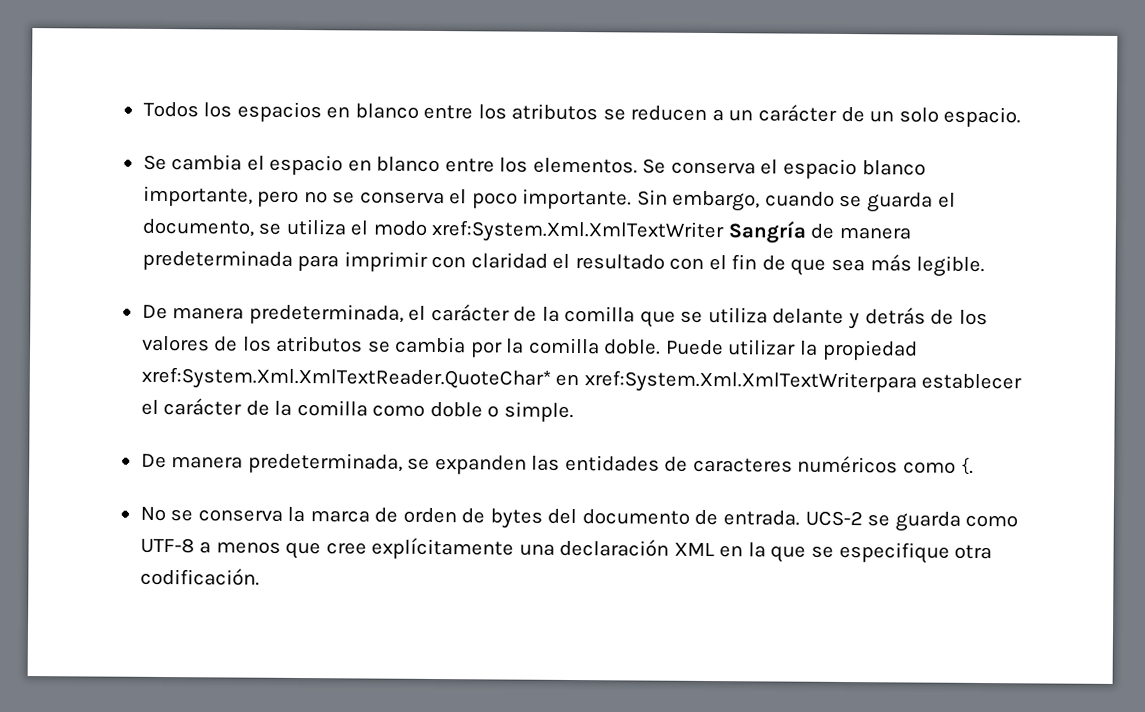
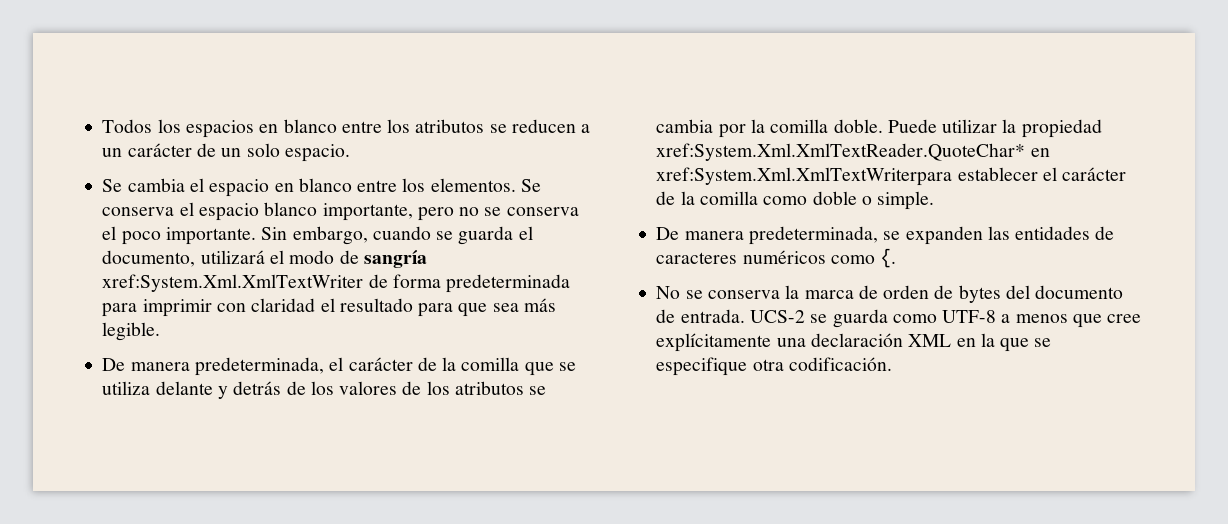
- Sin embargo, cuando se guarda el documento, se utiliza el modo xref:System.Xml.XmlTextWriter Sangría de manera predeterminada para imprimir con claridad el resultado con el fin de que sea más legible.
+ Sin embargo, cuando se guarda el documento, utilizará el modo de sangría xref:System.Xml.XmlTextWriter de forma predeterminada para imprimir con claridad el resultado para que sea más legible.

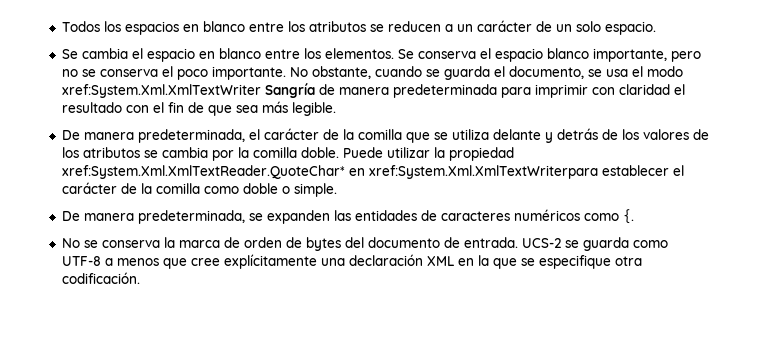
- Sin embargo, cuando se guarda el documento, utilizará el modo de sangría xref:System.Xml.XmlTextWriter de forma predeterminada para imprimir con claridad el resultado para que sea más legible.
+ No obstante, cuando se guarda el documento, se usa el modo xref:System.Xml.XmlTextWriter Sangría de manera predeterminada para imprimir con claridad el resultado con el fin de que sea más legible.

